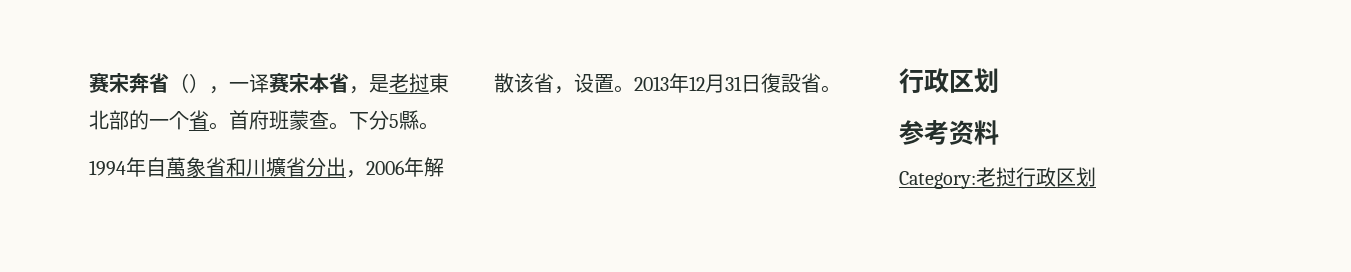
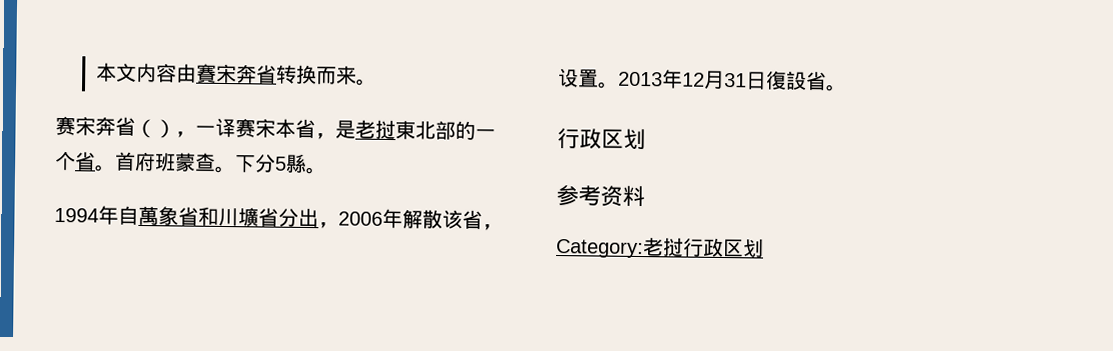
+ 本文内容由賽宋奔省转换而来。

